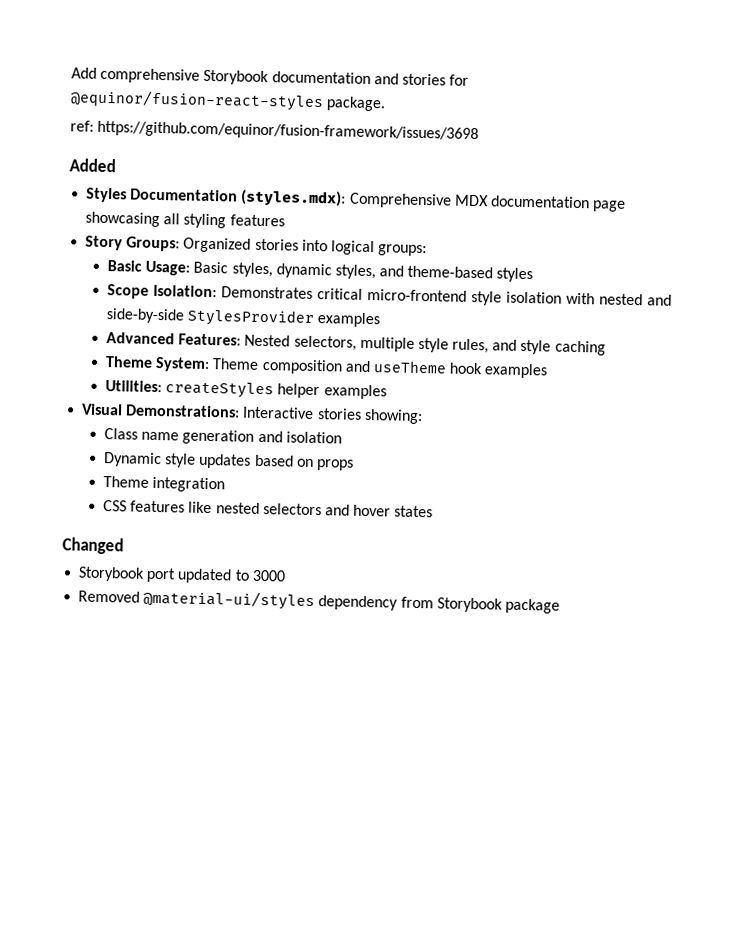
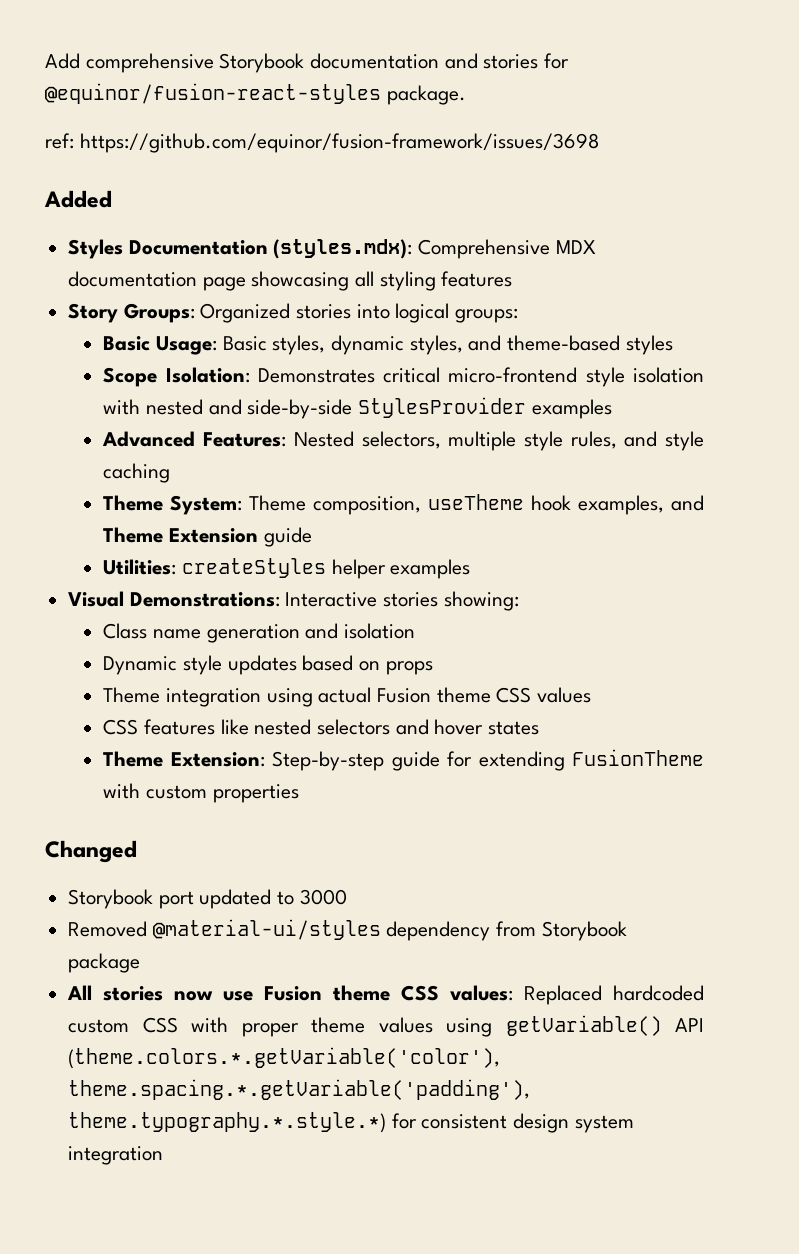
- Theme System: Theme composition and useTheme hook examples
+ Theme System: Theme composition, useTheme hook examples, and Theme Extension guide
- Theme integration
+ Theme integration using actual Fusion theme CSS values
+ Theme Extension: Step-by-step guide for extending FusionTheme with custom properties
+ All stories now use Fusion theme CSS values: Replaced hardcoded custom CSS with proper theme values using getVariable() API (theme.colors.*.getVariable('color'), theme.spacing.*.getVariable('padding'), theme.typography.*.style.*) for consistent design system integration

